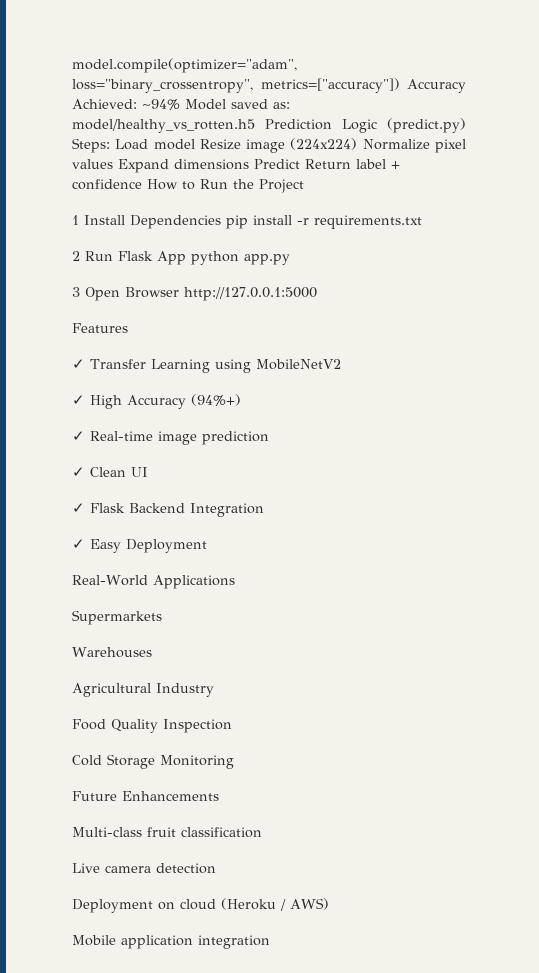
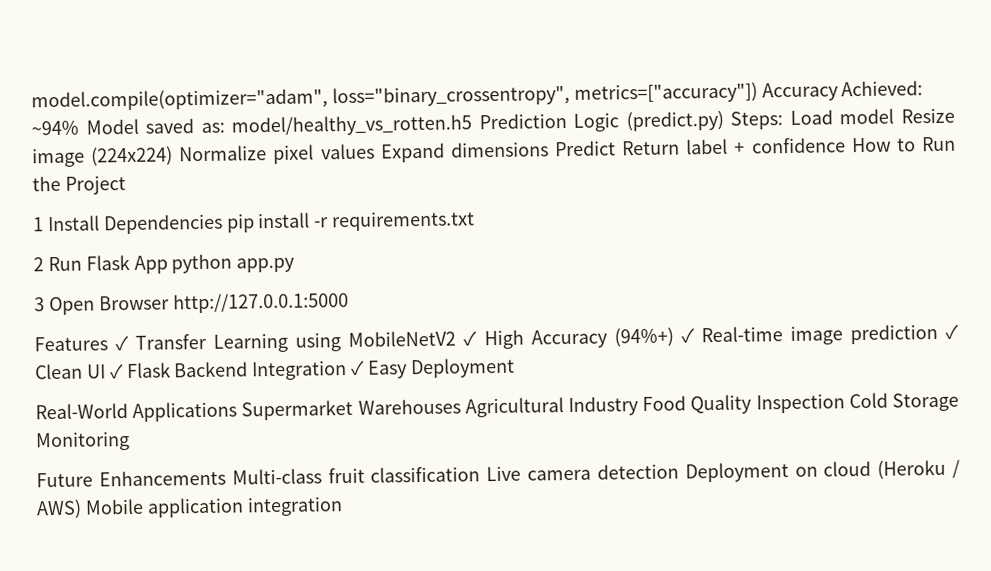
- Features
- ✓ Transfer Learning using MobileNetV2
- ✓ High Accuracy (94%+)
- ✓ Real-time image prediction
- ✓ Clean UI
- ✓ Flask Backend Integration
- ✓ Easy Deployment
+ Features ✓ Transfer Learning using MobileNetV2 ✓ High Accuracy (94%+) ✓ Real-time image prediction ✓ Clean UI ✓ Flask Backend Integration ✓ Easy Deployment
- Real-World Applications
- Supermarkets
- Warehouses
- Agricultural Industry
- Food Quality Inspection
- Cold Storage Monitoring
+ Real-World Applications Supermarket Warehouses Agricultural Industry Food Quality Inspection Cold Storage Monitoring
- Future Enhancements
- Multi-class fruit classification
- Live camera detection
- Deployment on cloud (Heroku / AWS)
- Mobile application integration
+ Future Enhancements Multi-class fruit classification Live camera detection Deployment on cloud (Heroku / AWS) Mobile application integration

